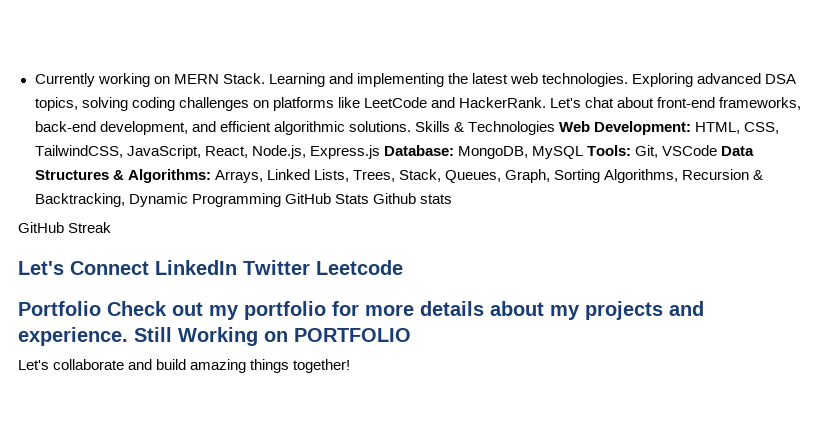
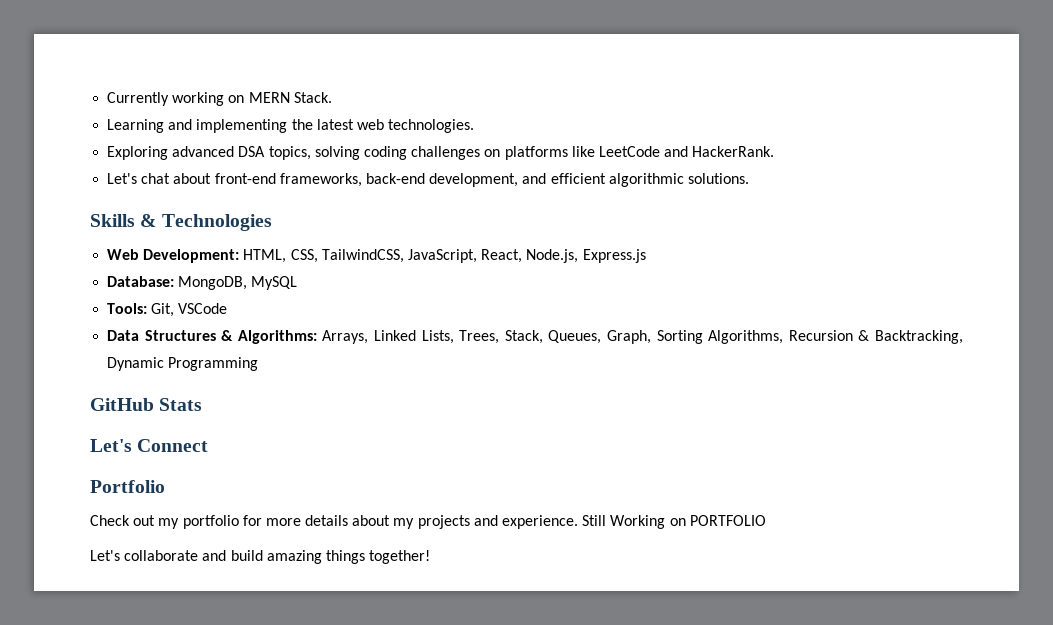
- Currently working on MERN Stack. Learning and implementing the latest web technologies. Exploring advanced DSA topics, solving coding challenges on platforms like LeetCode and HackerRank. Let's chat about front-end frameworks, back-end development, and efficient algorithmic solutions. Skills & Technologies Web Development:
+ Currently working on MERN Stack.
+ Learning and implementing the latest web technologies.
+ Exploring advanced DSA topics, solving coding challenges on platforms like LeetCode and HackerRank.
+ Let's chat about front-end frameworks, back-end development, and efficient algorithmic solutions.
+ Skills & Technologies
+ Web Development:
- HTML, CSS, TailwindCSS, JavaScript, React, Node.js, Express.js Database:
+ HTML, CSS, TailwindCSS, JavaScript, React, Node.js, Express.js
+ Database:
- MongoDB, MySQL Tools:
+ MongoDB, MySQL
+ Tools:
- Git, VSCode Data Structures & Algorithms:
+ Git, VSCode
+ Data Structures & Algorithms:
- Arrays, Linked Lists, Trees, Stack, Queues, Graph, Sorting Algorithms, Recursion & Backtracking, Dynamic Programming GitHub Stats Github stats
- GitHub Streak
+ Arrays, Linked Lists, Trees, Stack, Queues, Graph, Sorting Algorithms, Recursion & Backtracking, Dynamic Programming
+ GitHub Stats
- Let's Connect LinkedIn Twitter Leetcode
+ Let's Connect
- Portfolio Check out my portfolio for more details about my projects and experience.
+ Portfolio
+ Check out my portfolio for more details about my projects and experience.

